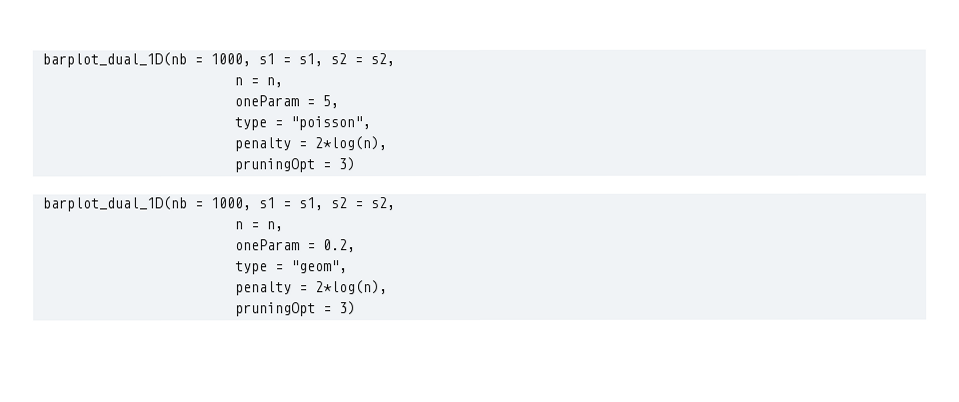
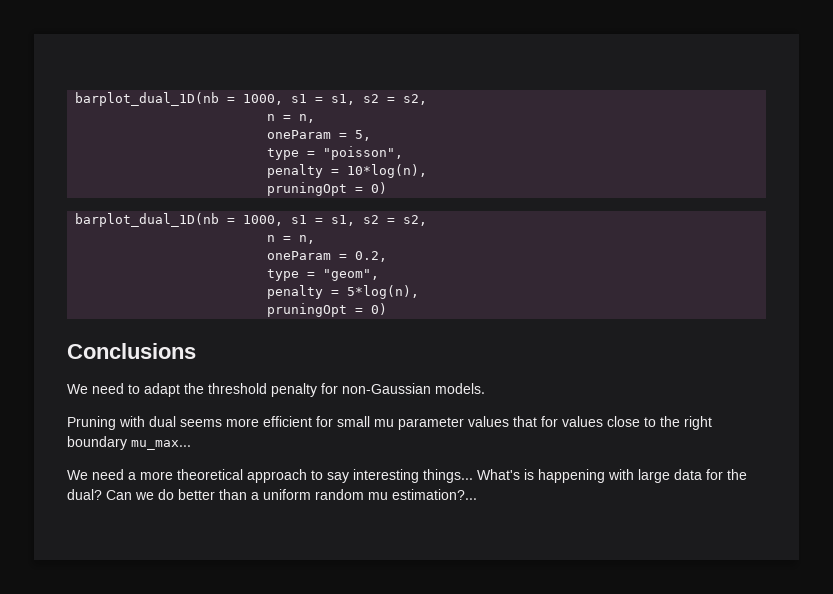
  type = "poisson",
- penalty = 2*log(n),
- pruningOpt = 3)
+ penalty = 10*log(n),
+ pruningOpt = 0)
  type = "geom",
- penalty = 2*log(n),
- pruningOpt = 3)
+ penalty = 5*log(n),
+ pruningOpt = 0)
+ Conclusions
+ We need to adapt the threshold penalty for non-Gaussian models.
+ Pruning with dual seems more efficient for small mu parameter values that for values close to the right boundary mu_max...
+ We need a more theoretical approach to say interesting things... What's is happening with large data for the dual? Can we do better than a uniform random mu estimation?...

